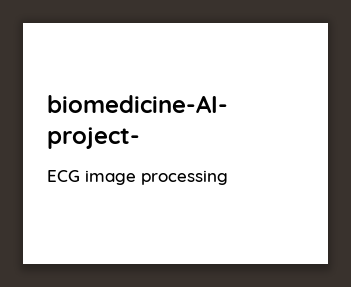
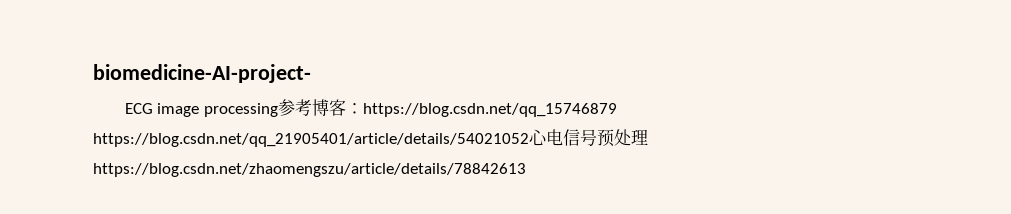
- ECG image processing
+ ECG image processing参考博客：https://blog.csdn.net/qq_15746879 https://blog.csdn.net/qq_21905401/article/details/54021052心电信号预处理https://blog.csdn.net/zhaomengszu/article/details/78842613

